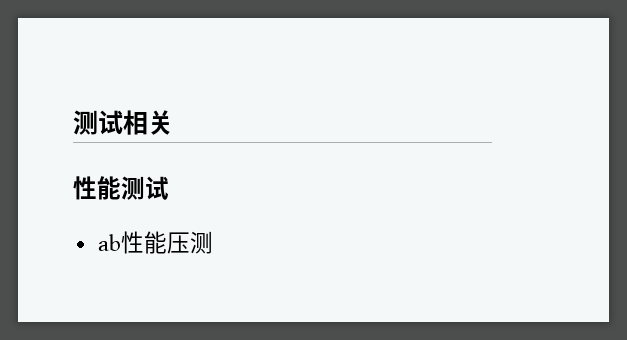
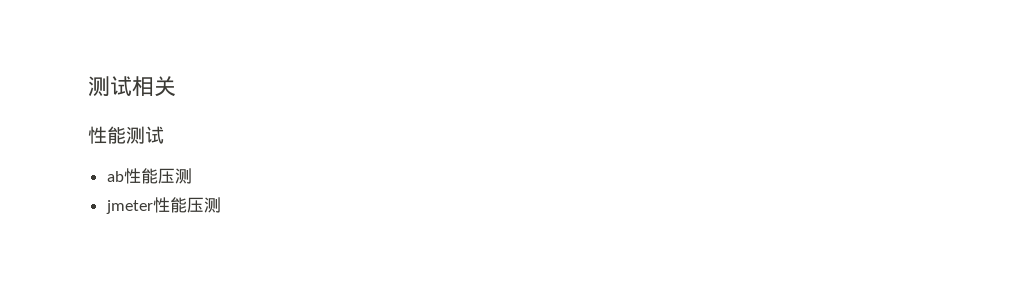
+ jmeter性能压测

